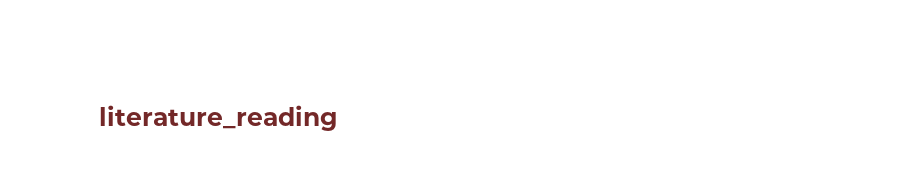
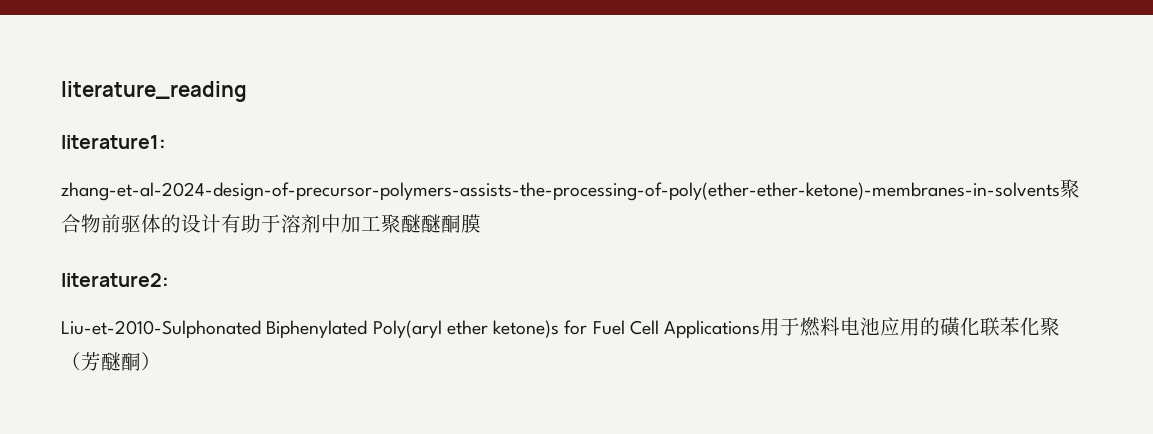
+ literature1:
+ zhang-et-al-2024-design-of-precursor-polymers-assists-the-processing-of-poly(ether-ether-ketone)-membranes-in-solvents聚合物前驱体的设计有助于溶剂中加工聚醚醚酮膜
+ literature2:
+ Liu-et-2010-Sulphonated Biphenylated Poly(aryl ether ketone)s for Fuel Cell Applications用于燃料电池应用的磺化联苯化聚（芳醚酮）

